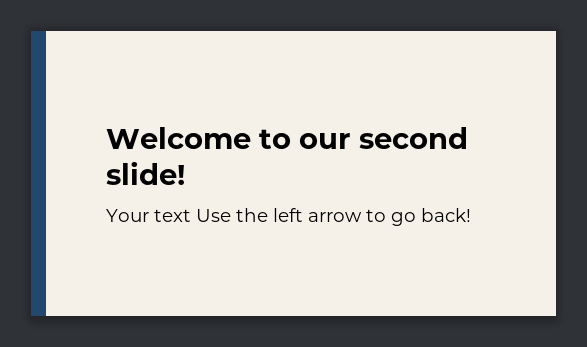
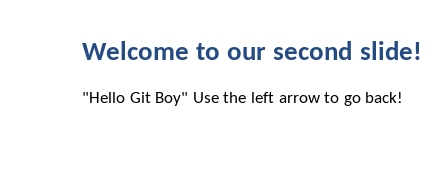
- Your text Use the left arrow to go back!
+ "Hello Git Boy" Use the left arrow to go back!

